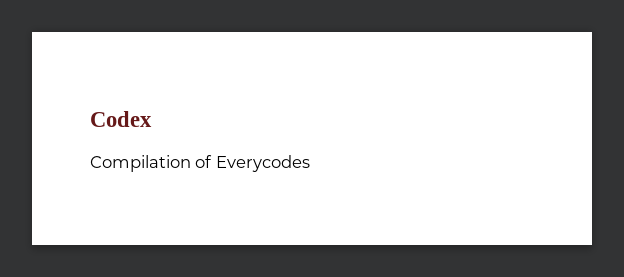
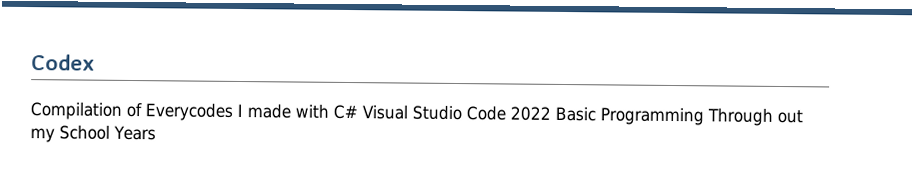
- Compilation of Everycodes
+ Compilation of Everycodes I made with C# Visual Studio Code 2022 Basic Programming Through out my School Years

